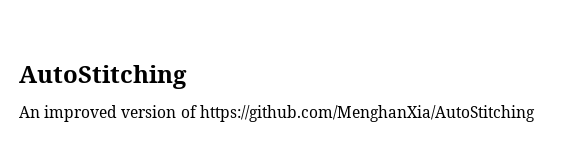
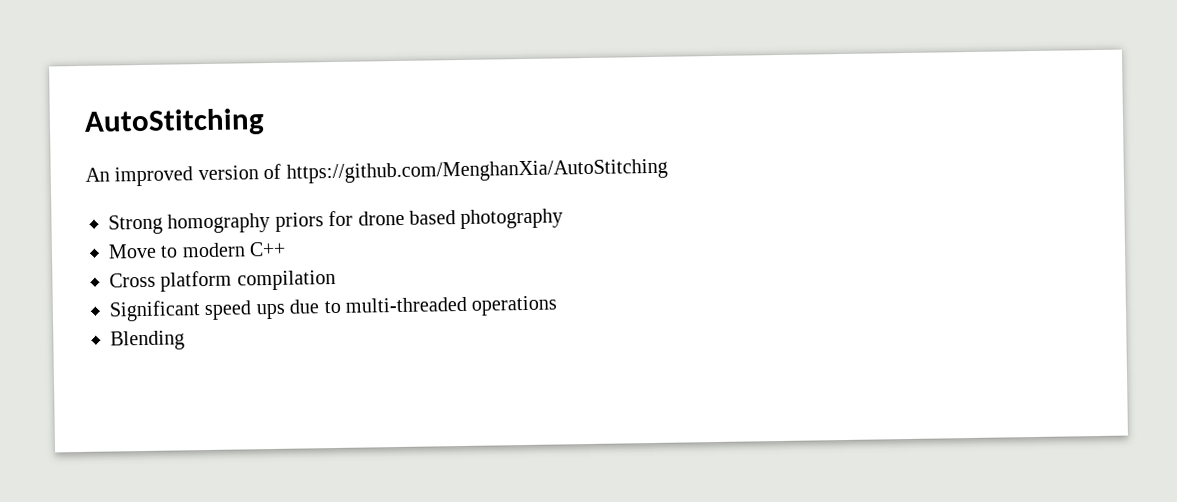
+ Strong homography priors for drone based photography
+ Move to modern C++
+ Cross platform compilation
+ Significant speed ups due to multi-threaded operations
+ Blending

